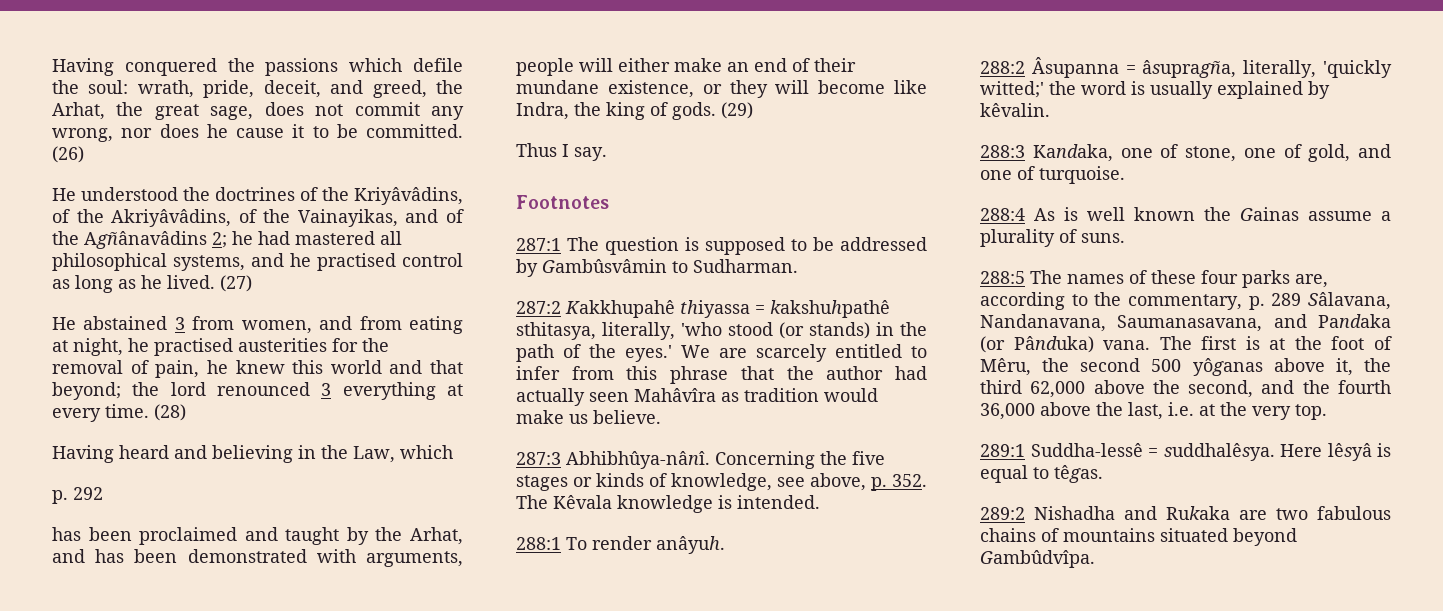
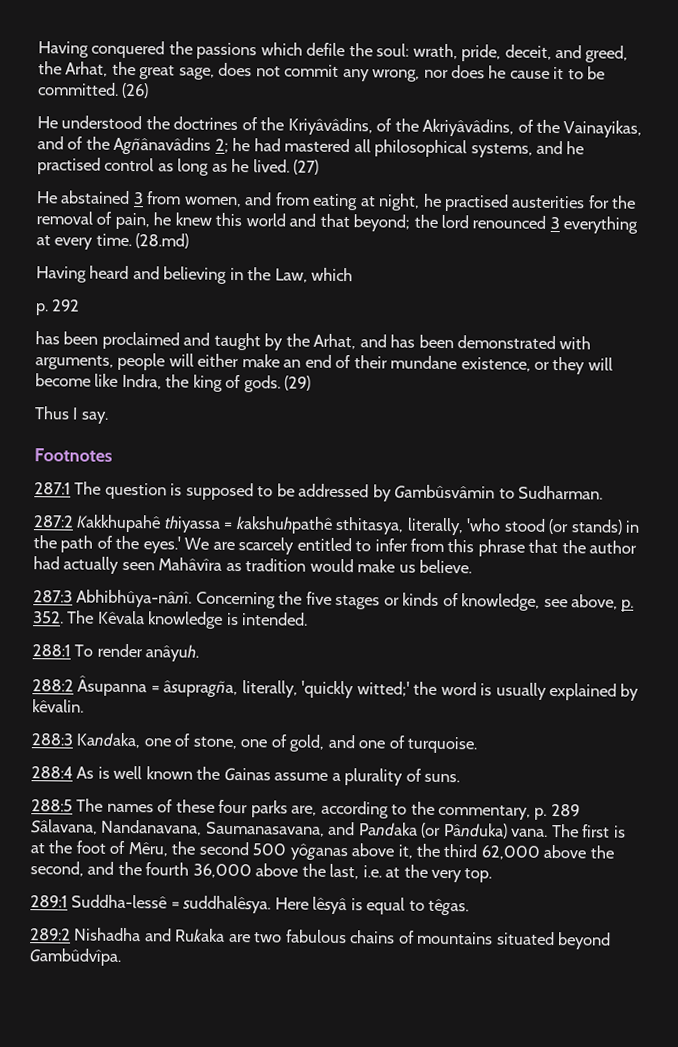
- (28)
+ (28.md)

